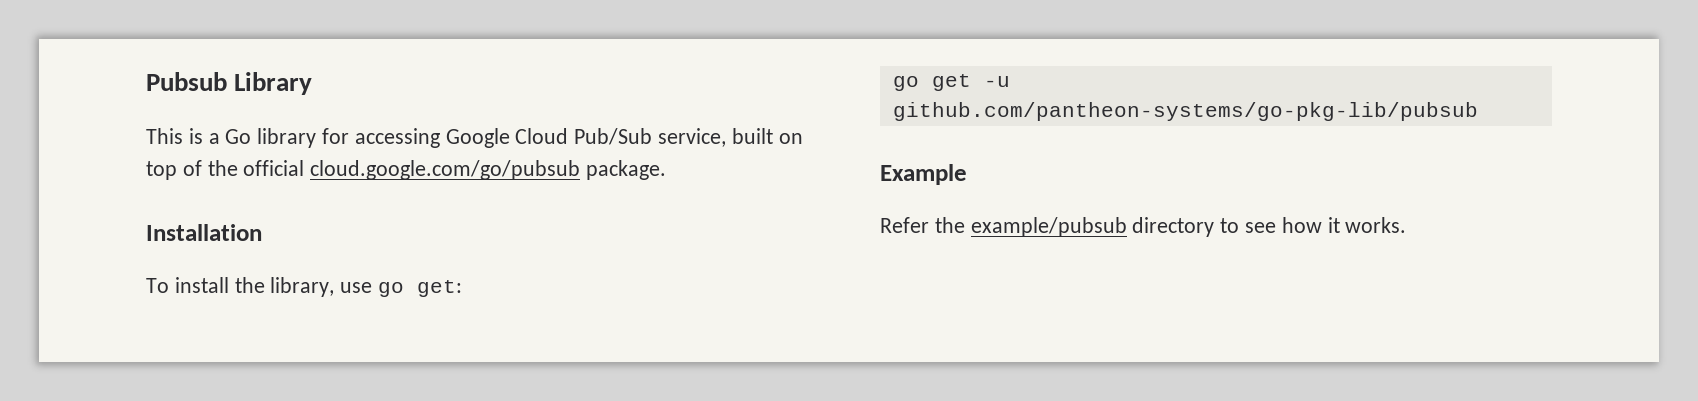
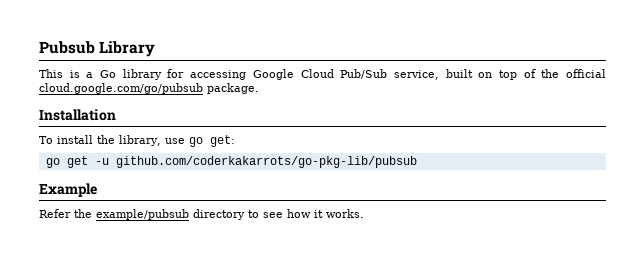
- go get -u github.com/pantheon-systems/go-pkg-lib/pubsub
+ go get -u github.com/coderkakarrots/go-pkg-lib/pubsub

